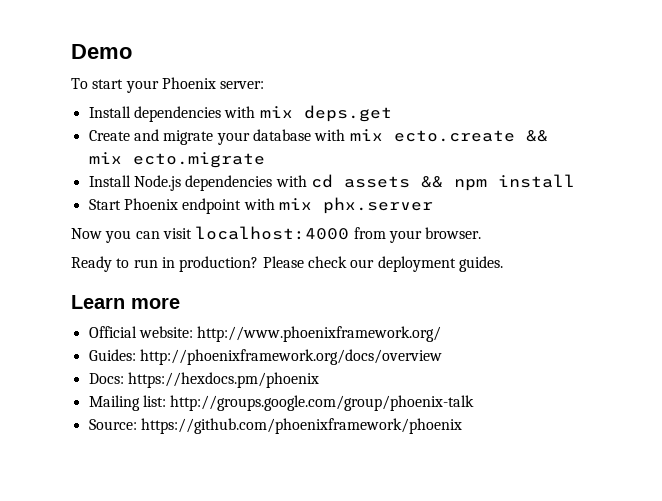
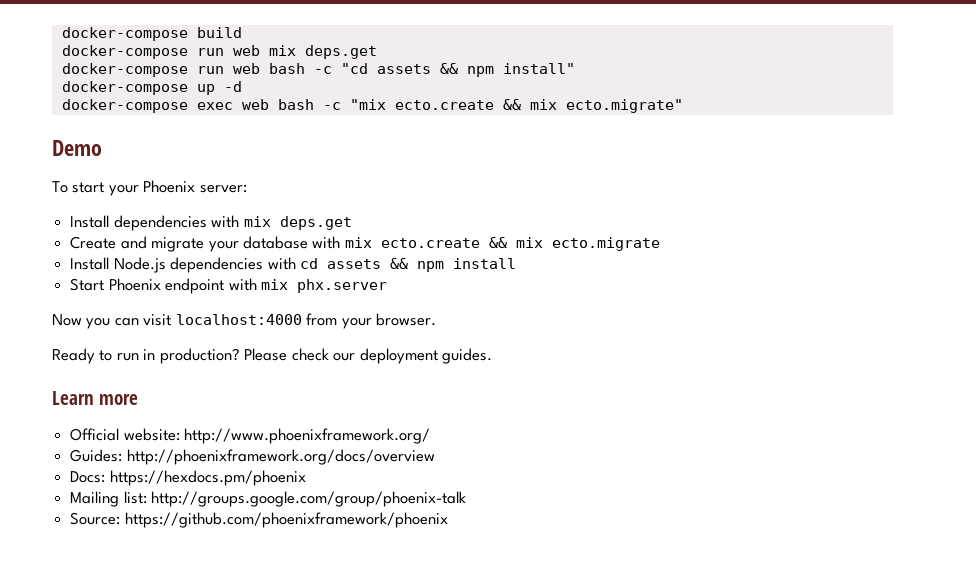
+ docker-compose build
+ docker-compose run web mix deps.get
+ docker-compose run web bash -c "cd assets && npm install"
+ docker-compose up -d
+ docker-compose exec web bash -c "mix ecto.create && mix ecto.migrate"

